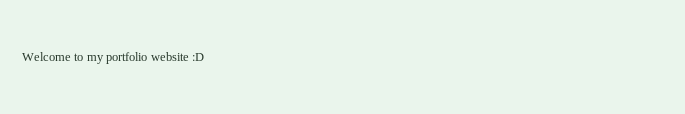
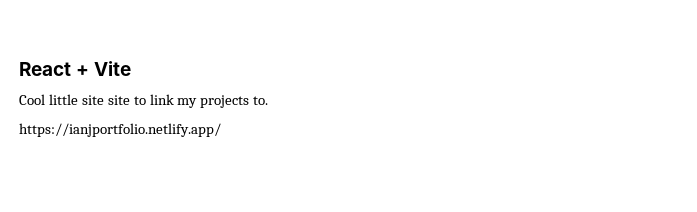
- Welcome to my portfolio website :D
+ React + Vite
+ Cool little site site to link my projects to.
+ https://ianjportfolio.netlify.app/

